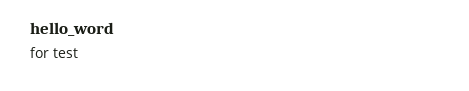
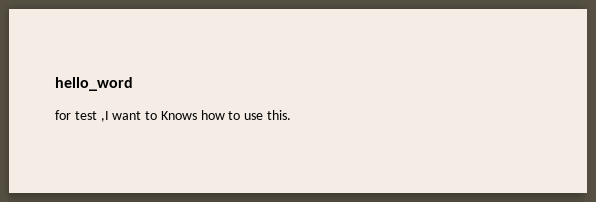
- for test
+ for test ,I want to Knows how to use this.

